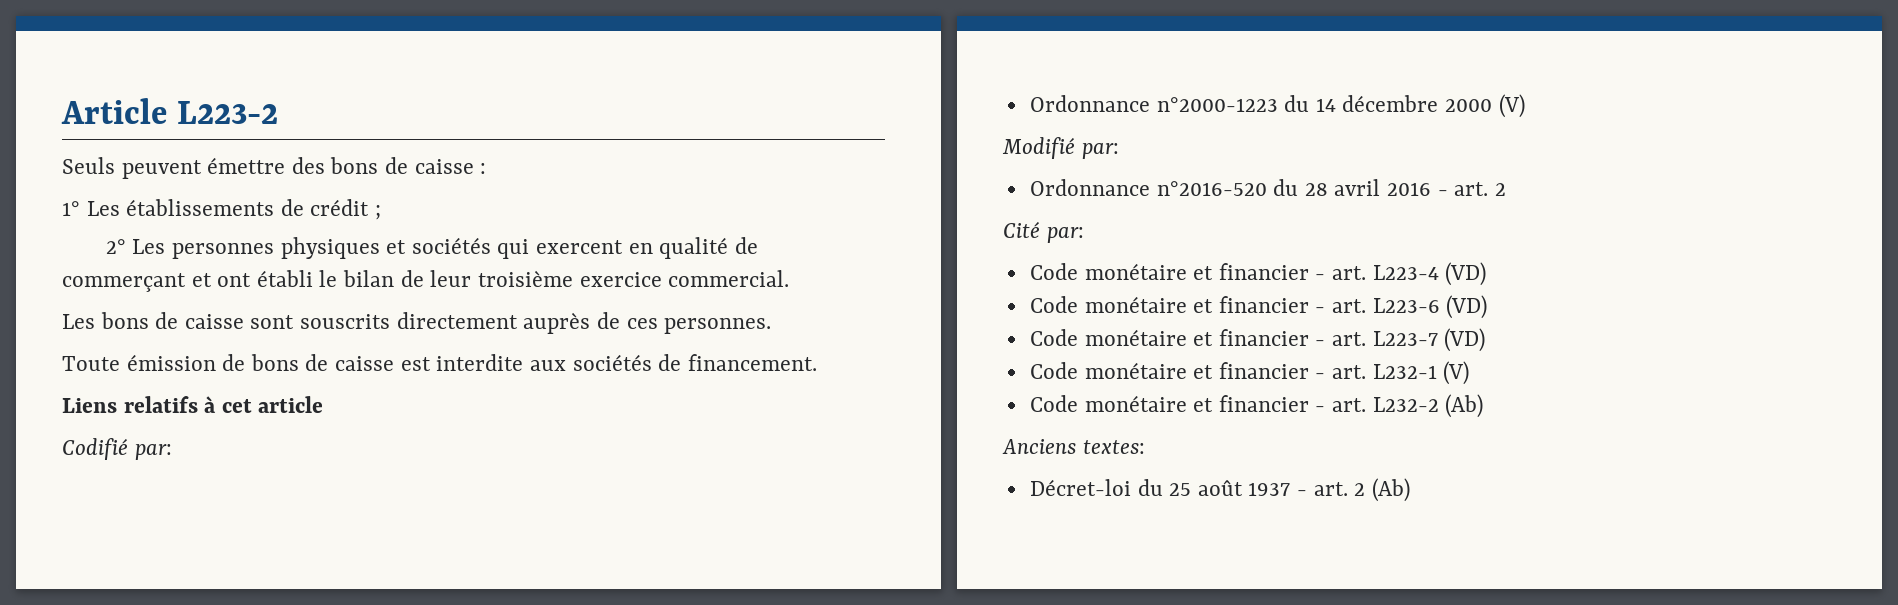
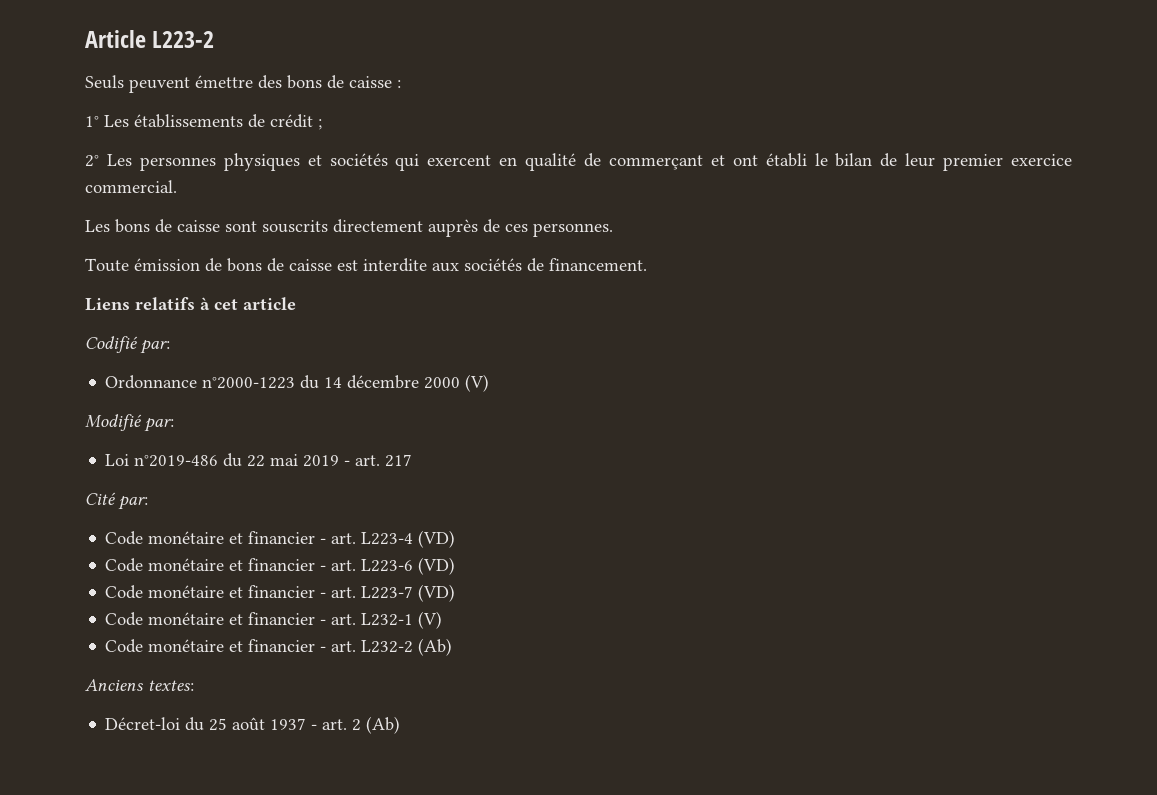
- 2° Les personnes physiques et sociétés qui exercent en qualité de commerçant et ont établi le bilan de leur troisième exercice commercial.
+ 2° Les personnes physiques et sociétés qui exercent en qualité de commerçant et ont établi le bilan de leur premier exercice commercial.
- Ordonnance n°2016-520 du 28 avril 2016 - art. 2
+ Loi n°2019-486 du 22 mai 2019 - art. 217

